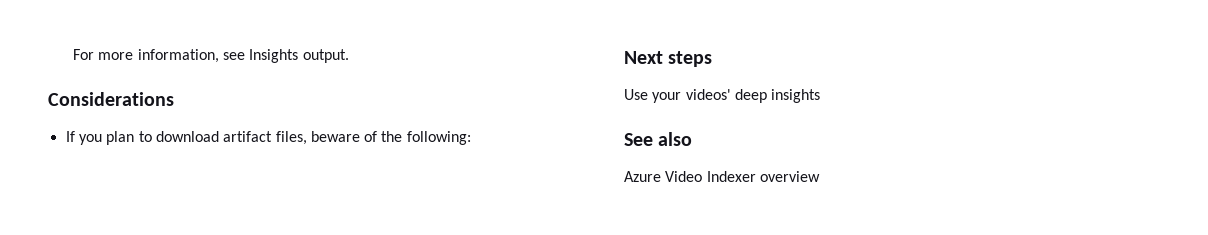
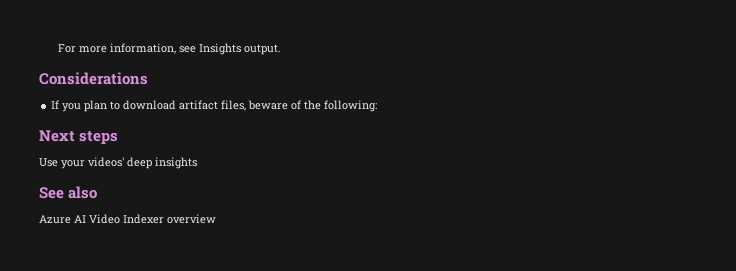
- Azure Video Indexer overview
+ Azure AI Video Indexer overview

